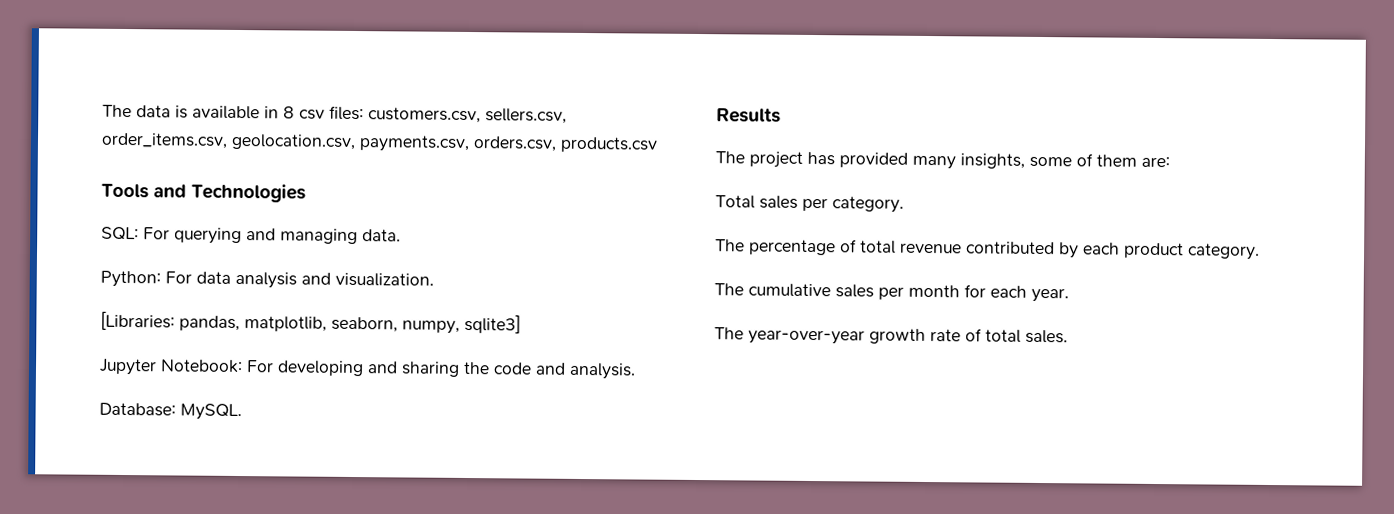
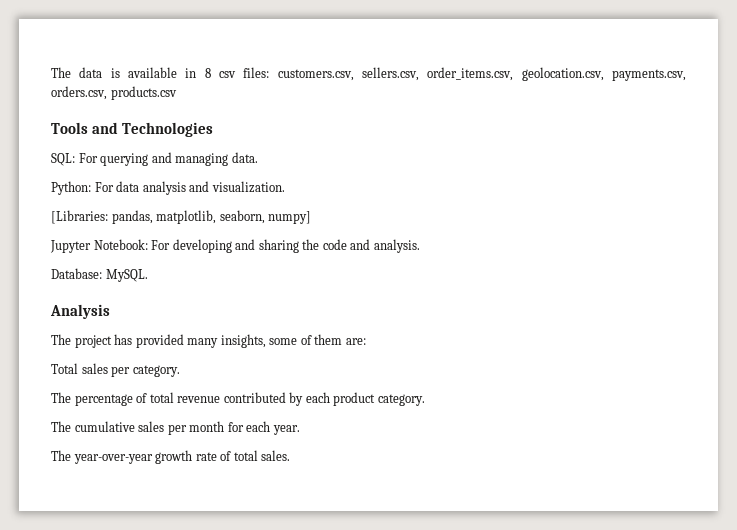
- [Libraries: pandas, matplotlib, seaborn, numpy, sqlite3]
+ [Libraries: pandas, matplotlib, seaborn, numpy]
- Results
+ Analysis

